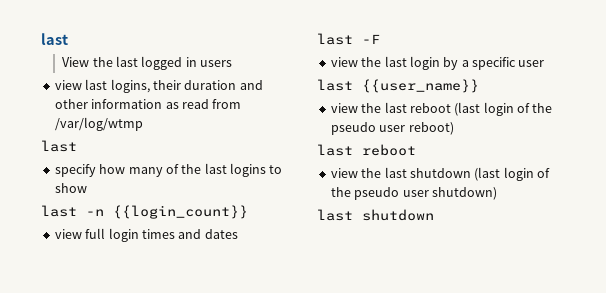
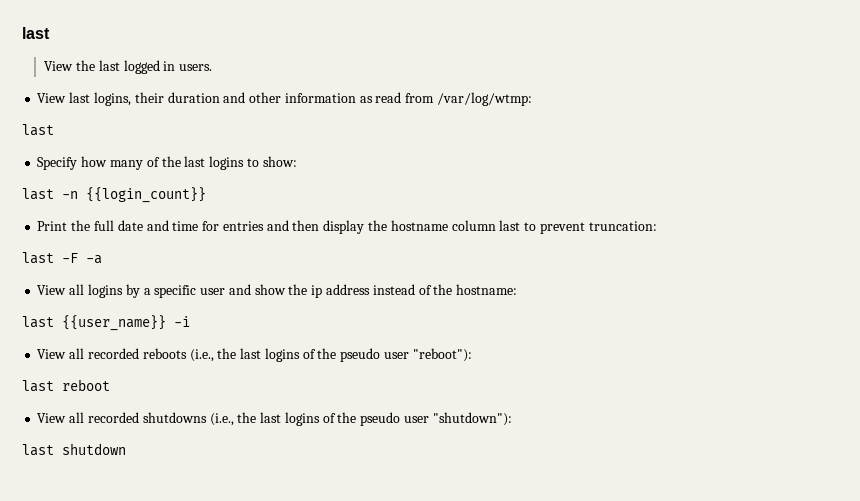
- View the last logged in users
- view last logins, their duration and other information as read from /var/log/wtmp
+ View the last logged in users.
+ View last logins, their duration and other information as read from /var/log/wtmp:
  last
- specify how many of the last logins to show
+ Specify how many of the last logins to show:
- view full login times and dates
- last -F
- view the last login by a specific user
- last {{user_name}}
- view the last reboot (last login of the pseudo user reboot)
+ Print the full date and time for entries and then display the hostname column last to prevent truncation:
+ last -F -a
+ View all logins by a specific user and show the ip address instead of the hostname:
+ last {{user_name}} -i
+ View all recorded reboots (i.e., the last logins of the pseudo user "reboot"):
- view the last shutdown (last login of the pseudo user shutdown)
+ View all recorded shutdowns (i.e., the last logins of the pseudo user "shutdown"):

